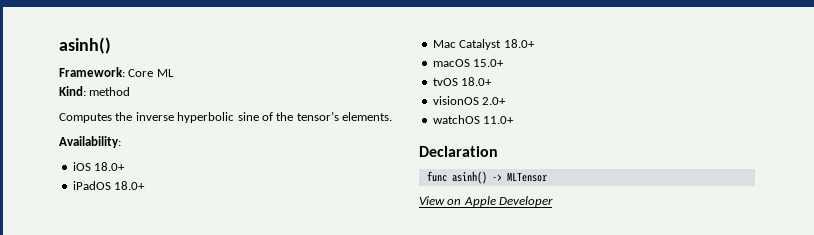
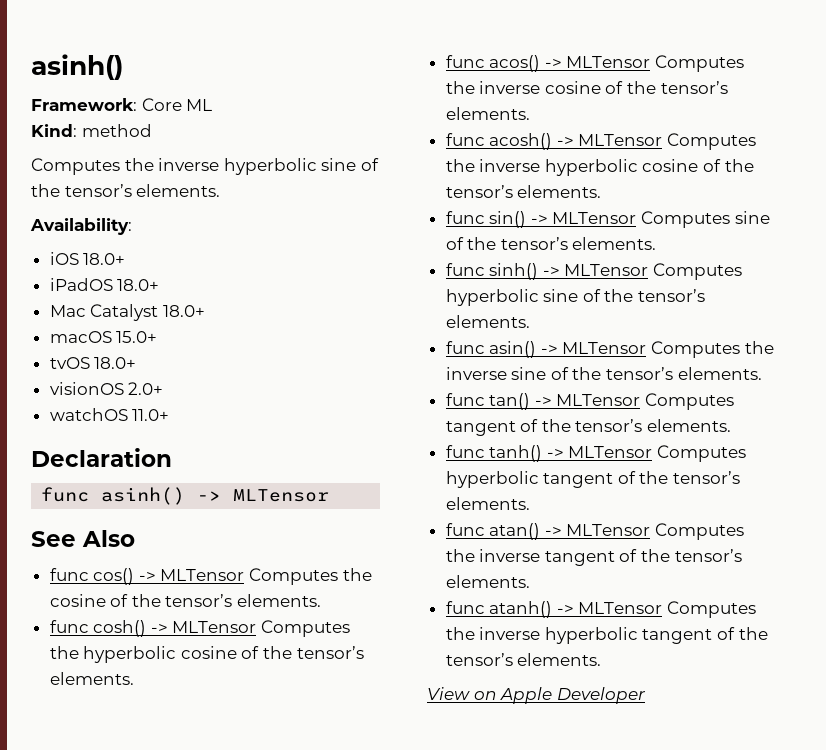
+ See Also
+ func cos() -> MLTensor Computes the cosine of the tensor’s elements.
+ func cosh() -> MLTensor Computes the hyperbolic cosine of the tensor’s elements.
+ func acos() -> MLTensor Computes the inverse cosine of the tensor’s elements.
+ func acosh() -> MLTensor Computes the inverse hyperbolic cosine of the tensor’s elements.
+ func sin() -> MLTensor Computes sine of the tensor’s elements.
+ func sinh() -> MLTensor Computes hyperbolic sine of the tensor’s elements.
+ func asin() -> MLTensor Computes the inverse sine of the tensor’s elements.
+ func tan() -> MLTensor Computes tangent of the tensor’s elements.
+ func tanh() -> MLTensor Computes hyperbolic tangent of the tensor’s elements.
+ func atan() -> MLTensor Computes the inverse tangent of the tensor’s elements.
+ func atanh() -> MLTensor Computes the inverse hyperbolic tangent of the tensor’s elements.

